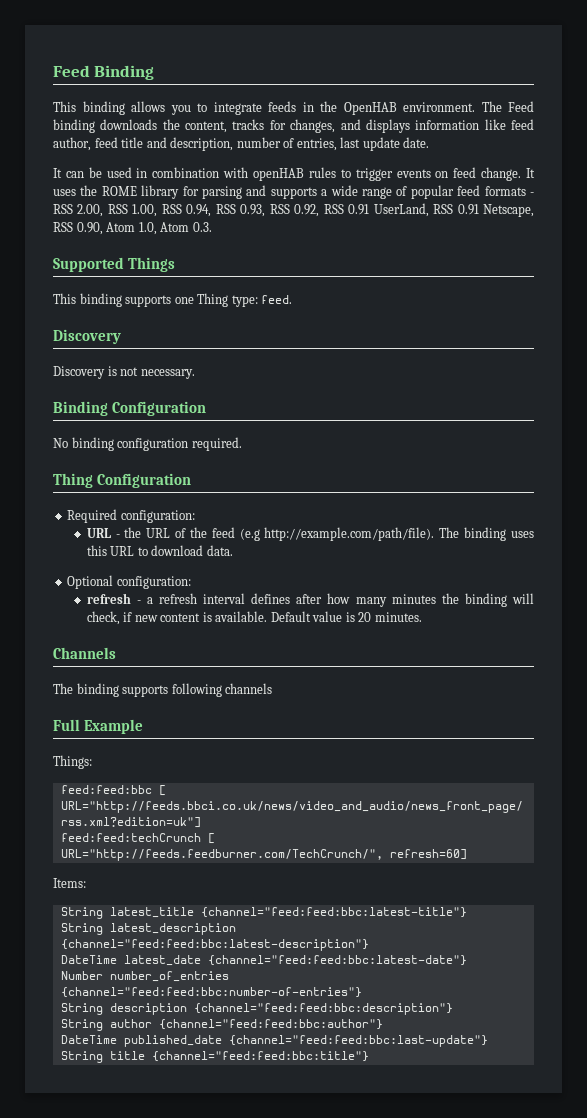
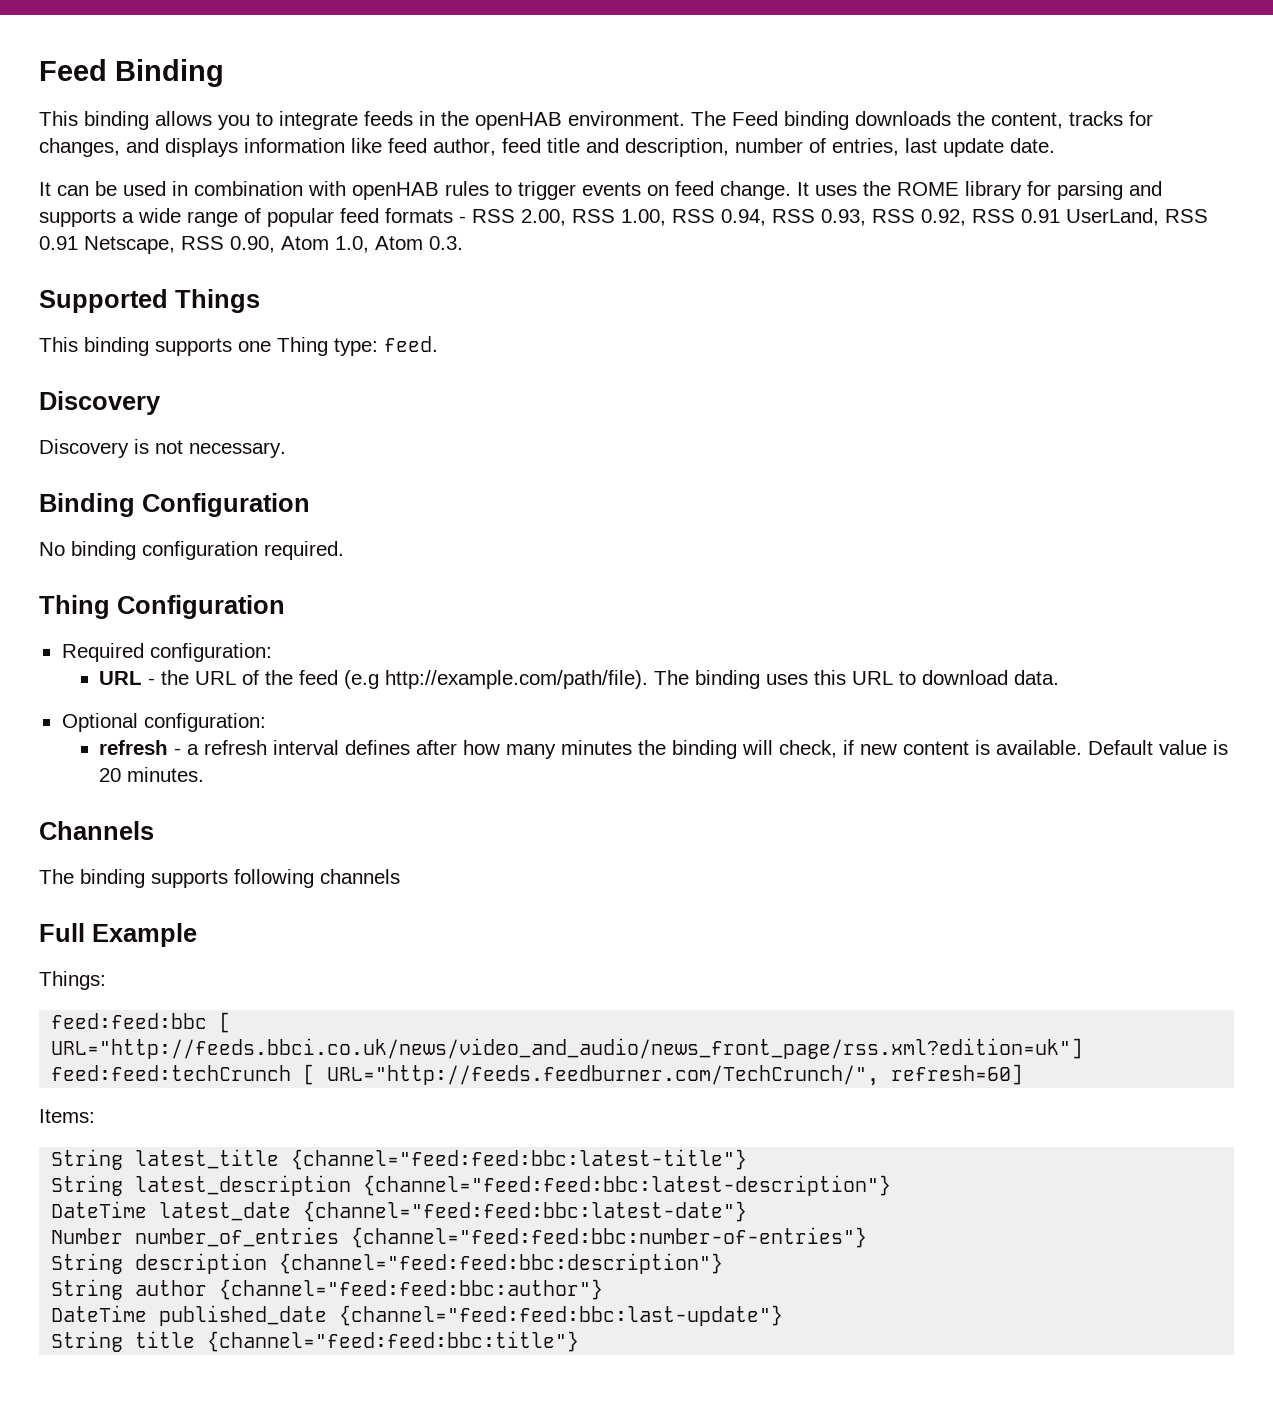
- This binding allows you to integrate feeds in the OpenHAB environment.
+ This binding allows you to integrate feeds in the openHAB environment.

